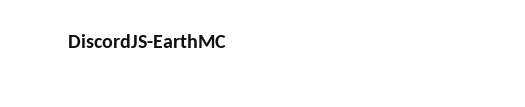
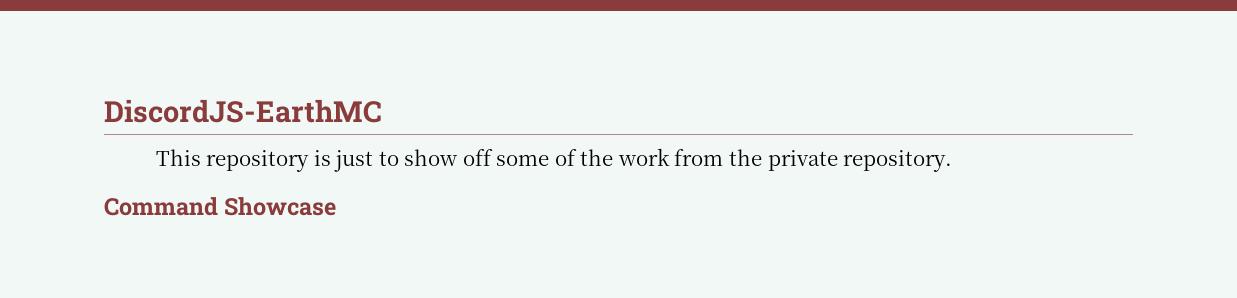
+ This repository is just to show off some of the work from the private repository.
+ Command Showcase

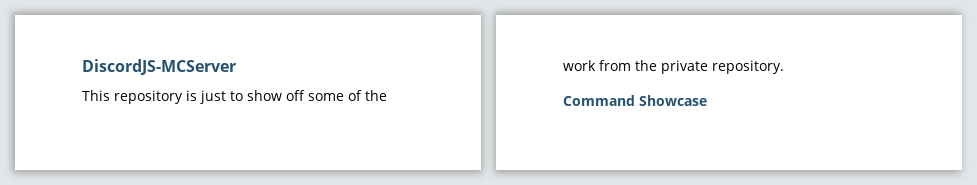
- DiscordJS-EarthMC
+ DiscordJS-MCServer

